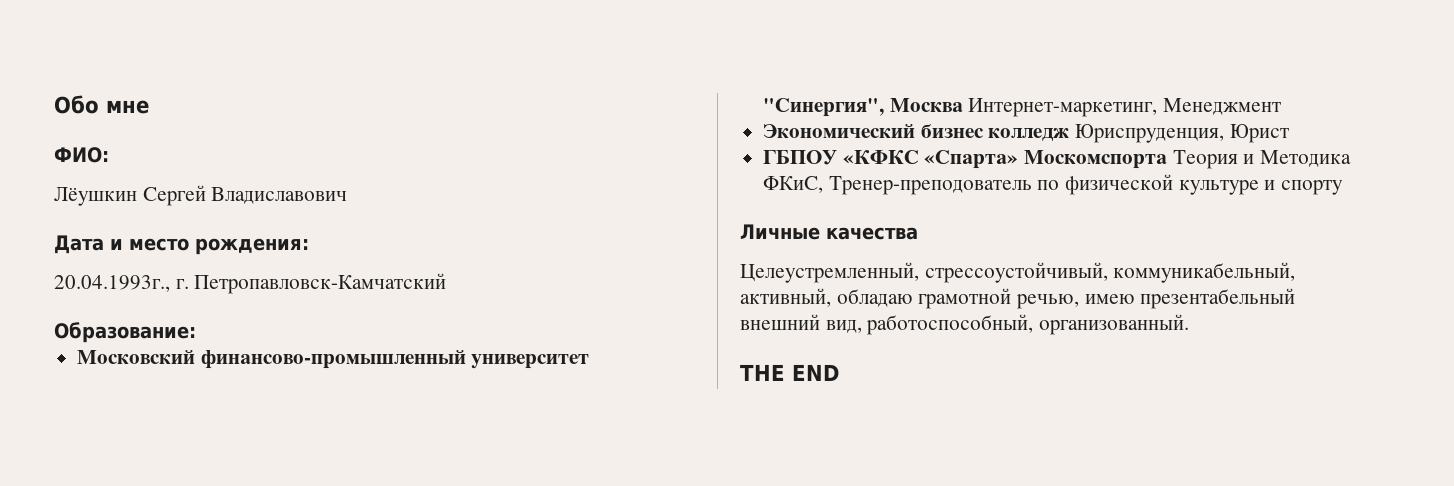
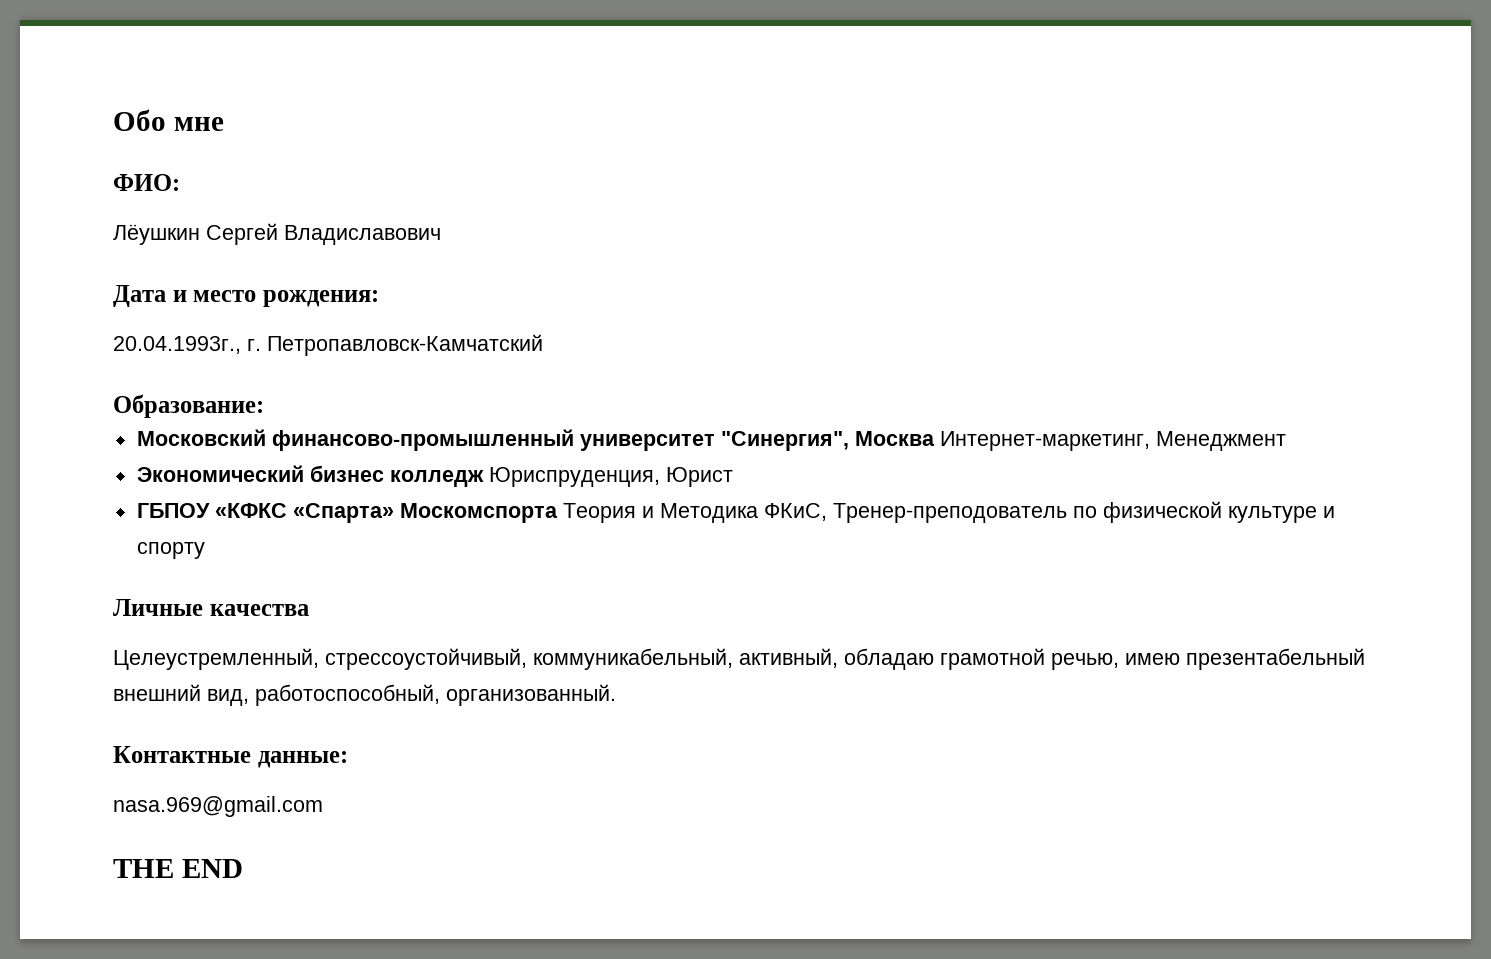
+ Контактные данные:
+ nasa.969@gmail.com

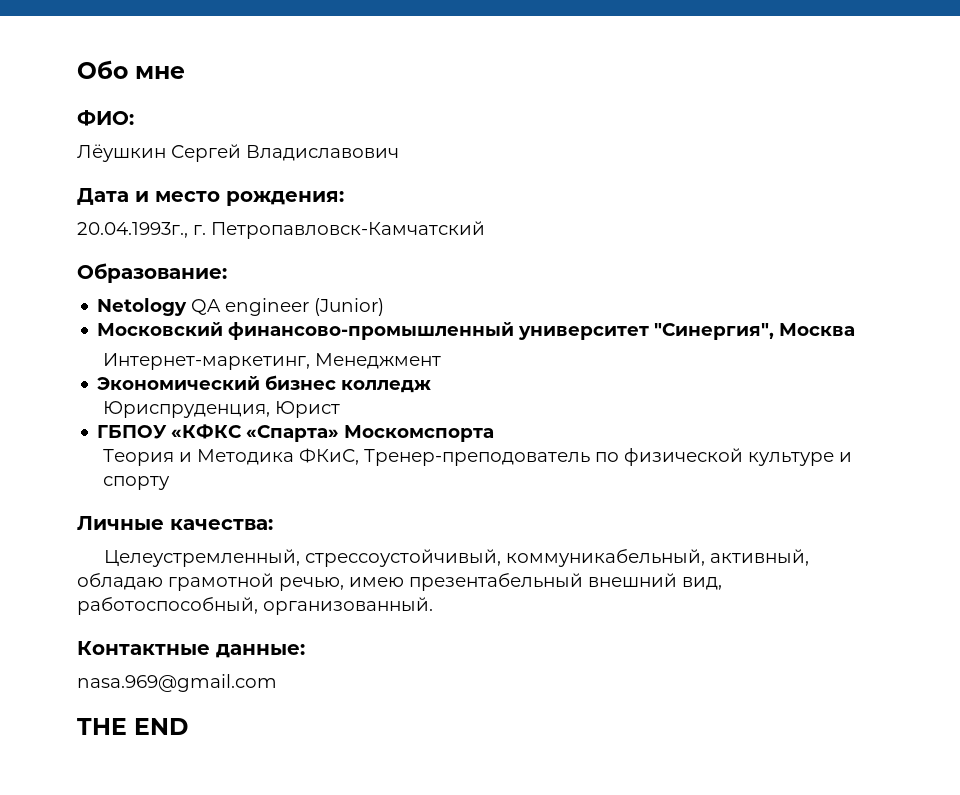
+ Netology QA engineer (Junior)
- Московский финансово-промышленный университет "Синергия", Москва Интернет-маркетинг, Менеджмент
+ Московский финансово-промышленный университет "Синергия", Москва
+ Интернет-маркетинг, Менеджмент
- Экономический бизнес колледж Юриспруденция, Юрист
+ Экономический бизнес колледж
+ Юриспруденция, Юрист
- ГБПОУ «КФКС «Спарта» Москомспорта Теория и Методика ФКиС, Тренер-преподователь по физической культуре и спорту
+ ГБПОУ «КФКС «Спарта» Москомспорта
+ Теория и Методика ФКиС, Тренер-преподователь по физической культуре и спорту
- Личные качества
+ Личные качества:

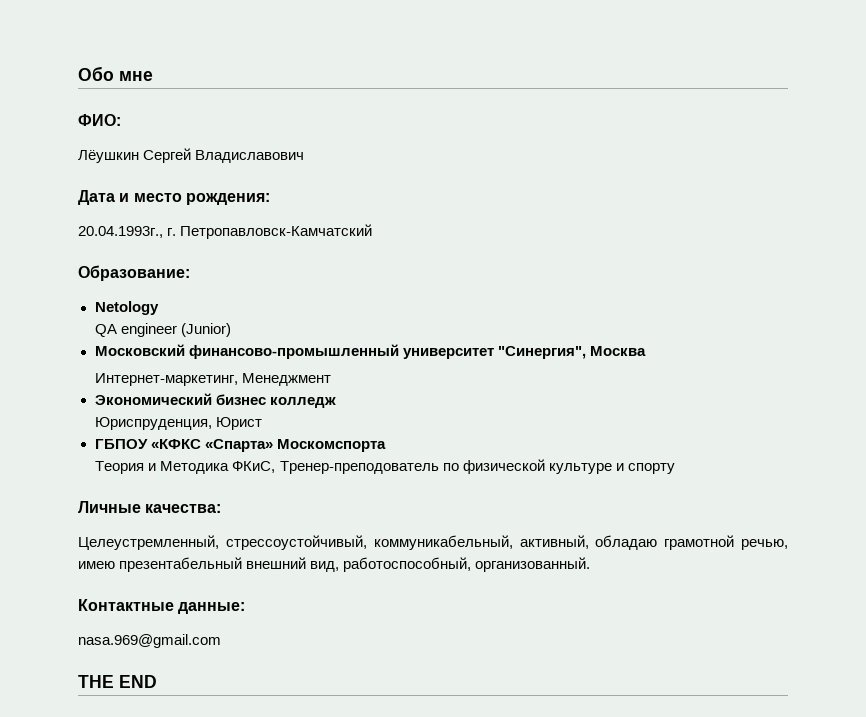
- Netology QA engineer (Junior)
+ Netology
+ QA engineer (Junior)

